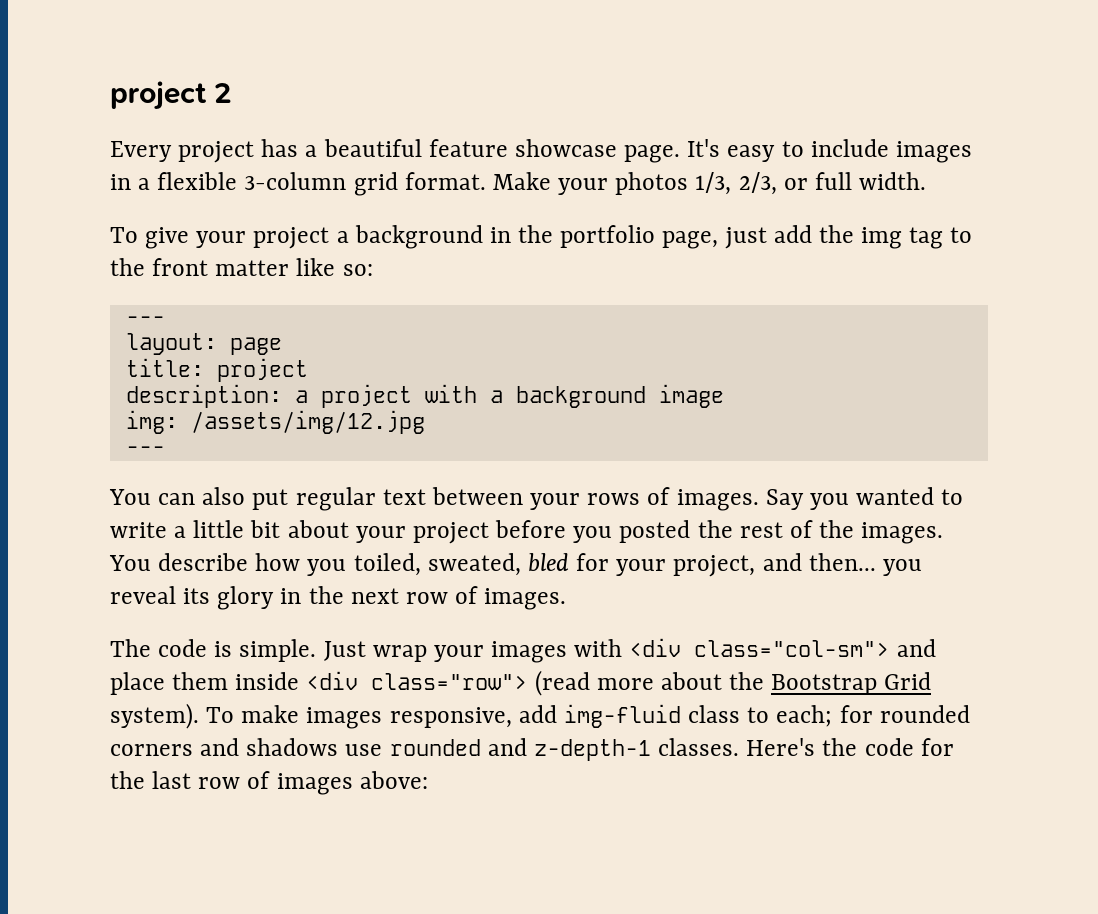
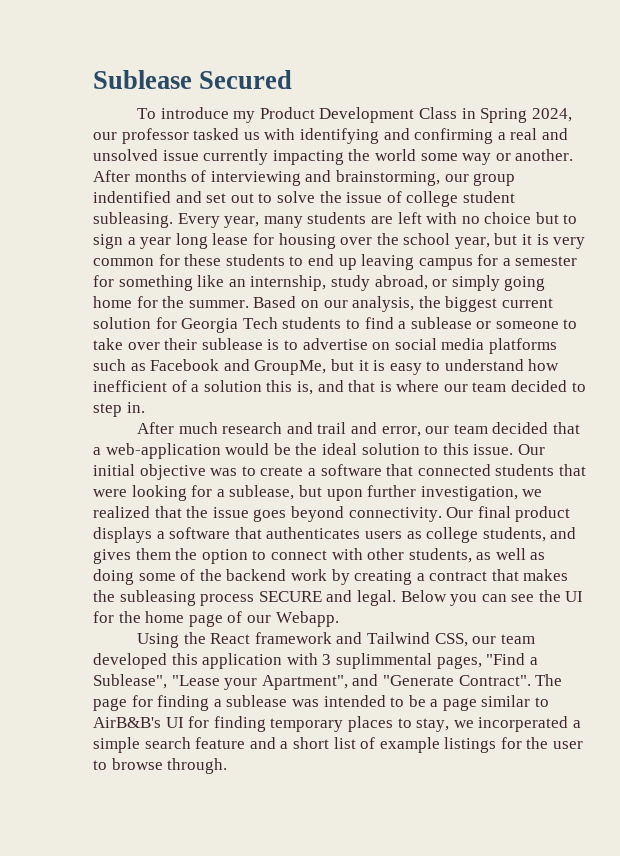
- project 2
- Every project has a beautiful feature showcase page. It's easy to include images in a flexible 3-column grid format. Make your photos 1/3, 2/3, or full width.
- To give your project a background in the portfolio page, just add the img tag to the front matter like so:
- ---
- layout: page
- title: project
- description: a project with a background image
- img: /assets/img/12.jpg
- ---
- You can also put regular text between your rows of images. Say you wanted to write a little bit about your project before you posted the rest of the images. You describe how you toiled, sweated, bled for your project, and then... you reveal its glory in the next row of images.
- The code is simple. Just wrap your images with <div class="col-sm"> and place them inside <div class="row"> (read more about the Bootstrap Grid system). To make images responsive, add img-fluid class to each; for rounded corners and shadows use rounded and z-depth-1 classes. Here's the code for the last row of images above:
+ Sublease Secured
+ To introduce my Product Development Class in Spring 2024, our professor tasked us with identifying and confirming a real and unsolved issue currently impacting the world some way or another. After months of interviewing and brainstorming, our group indentified and set out to solve the issue of college student subleasing. Every year, many students are left with no choice but to sign a year long lease for housing over the school year, but it is very common for these students to end up leaving campus for a semester for something like an internship, study abroad, or simply going home for the summer. Based on our analysis, the biggest current solution for Georgia Tech students to find a sublease or someone to take over their sublease is to advertise on social media platforms such as Facebook and GroupMe, but it is easy to understand how inefficient of a solution this is, and that is where our team decided to step in.
+ After much research and trail and error, our team decided that a web-application would be the ideal solution to this issue. Our initial objective was to create a software that connected students that were looking for a sublease, but upon further investigation, we realized that the issue goes beyond connectivity. Our final product displays a software that authenticates users as college students, and gives them the option to connect with other students, as well as doing some of the backend work by creating a contract that makes the subleasing process SECURE and legal. Below you can see the UI for the home page of our Webapp.
+ Using the React framework and Tailwind CSS, our team developed this application with 3 suplimmental pages, "Find a Sublease", "Lease your Apartment", and "Generate Contract". The page for finding a sublease was intended to be a page similar to AirB&B's UI for finding temporary places to stay, we incorperated a simple search feature and a short list of example listings for the user to browse through.

